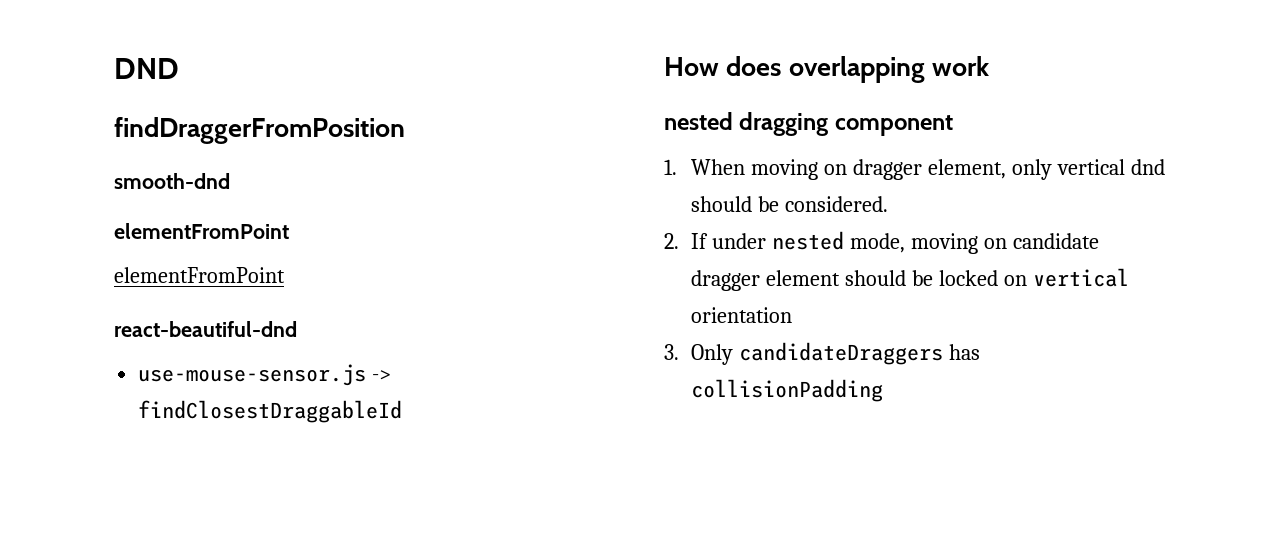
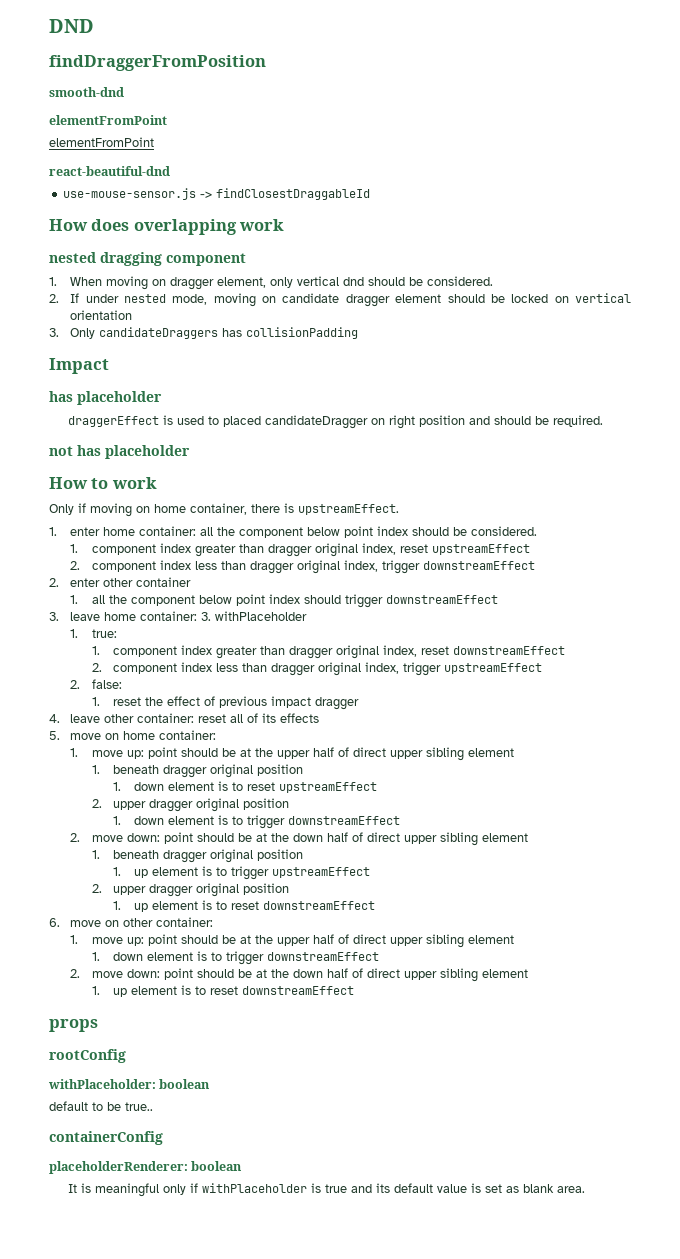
+ Impact
+ has placeholder
+ draggerEffect is used to placed candidateDragger on right position and should be required.
+ not has placeholder
+ How to work
+ Only if moving on home container, there is upstreamEffect.
+ 1. enter home container: all the component below point index should be considered.
+ 1. component index greater than dragger original index, reset upstreamEffect
+ 2. component index less than dragger original index, trigger downstreamEffect
+ 2. enter other container
+ 1. all the component below point index should trigger downstreamEffect
+ 3. leave home container: 3. withPlaceholder
+ 1. true:
+ 1. component index greater than dragger original index, reset downstreamEffect
+ 2. component index less than dragger original index, trigger upstreamEffect
+ 2. false:
+ 1. reset the effect of previous impact dragger
+ 4. leave other container: reset all of its effects
+ 5. move on home container:
+ 1. move up: point should be at the upper half of direct upper sibling element
+ 1. beneath dragger original position
+ 1. down element is to reset upstreamEffect
+ 2. upper dragger original position
+ 1. down element is to trigger downstreamEffect
+ 2. move down: point should be at the down half of direct upper sibling element
+ 1. beneath dragger original position
+ 1. up element is to trigger upstreamEffect
+ 2. upper dragger original position
+ 1. up element is to reset downstreamEffect
+ 6. move on other container:
+ 1. move up: point should be at the upper half of direct upper sibling element
+ 1. down element is to trigger downstreamEffect
+ 2. move down: point should be at the down half of direct upper sibling element
+ 1. up element is to reset downstreamEffect
+ props
+ rootConfig
+ withPlaceholder: boolean
+ default to be true..
+ containerConfig
+ placeholderRenderer: boolean
+ It is meaningful only if withPlaceholder is true and its default value is set as blank area.

